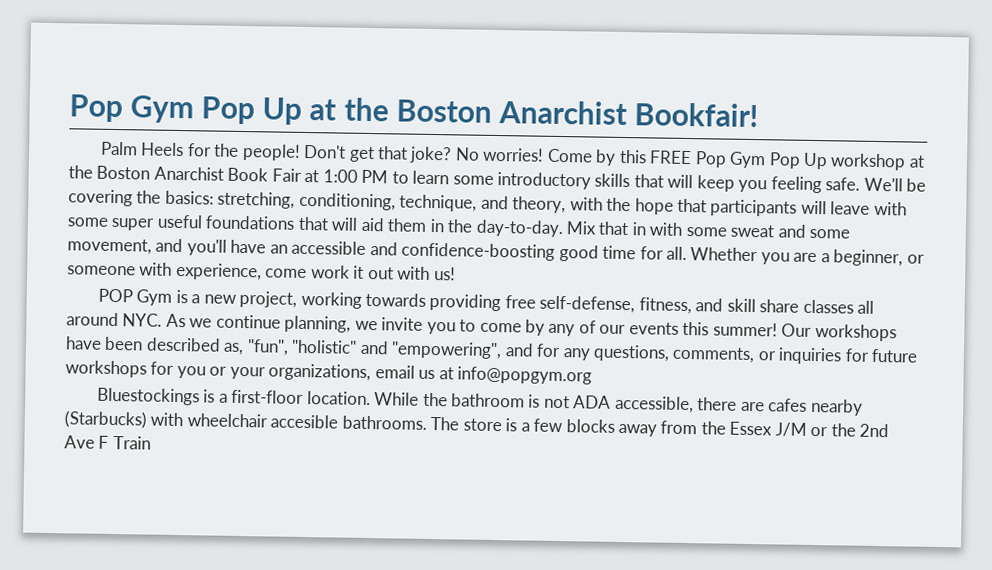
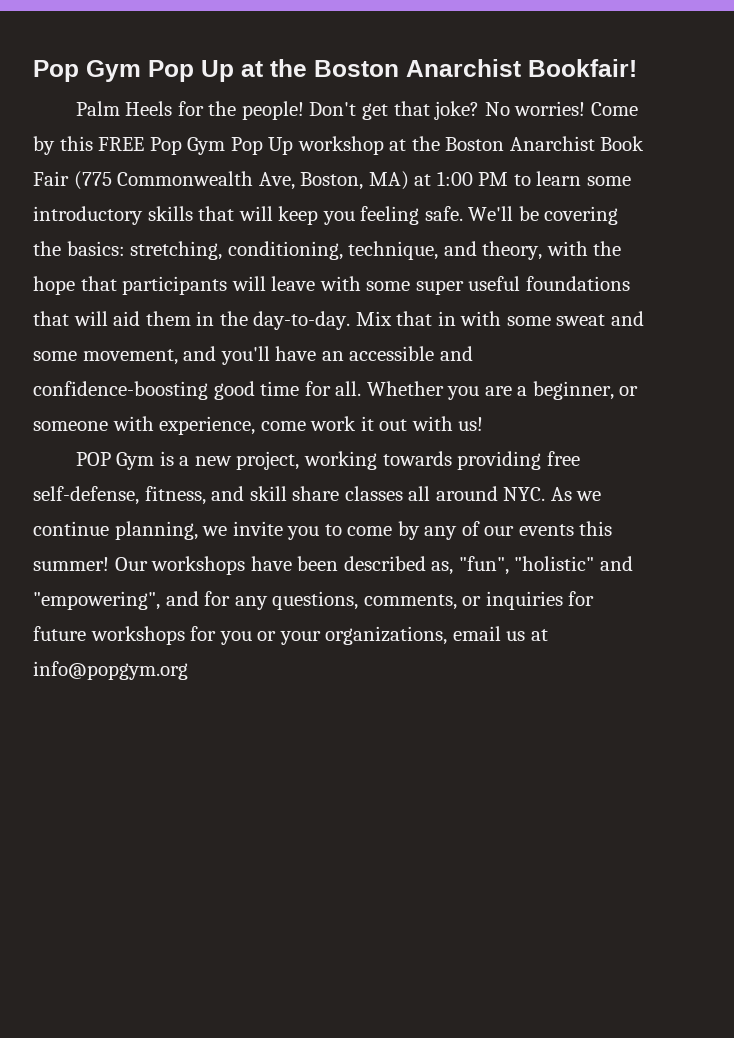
- Come by this FREE Pop Gym Pop Up workshop at the Boston Anarchist Book Fair at 1:00 PM to learn some introductory skills that will keep you feeling safe.
+ Come by this FREE Pop Gym Pop Up workshop at the Boston Anarchist Book Fair (775 Commonwealth Ave, Boston, MA) at 1:00 PM to learn some introductory skills that will keep you feeling safe.
- Bluestockings is a first-floor location. While the bathroom is not ADA accessible, there are cafes nearby (Starbucks) with wheelchair accesible bathrooms. The store is a few blocks away from the Essex J/M or the 2nd Ave F Train

